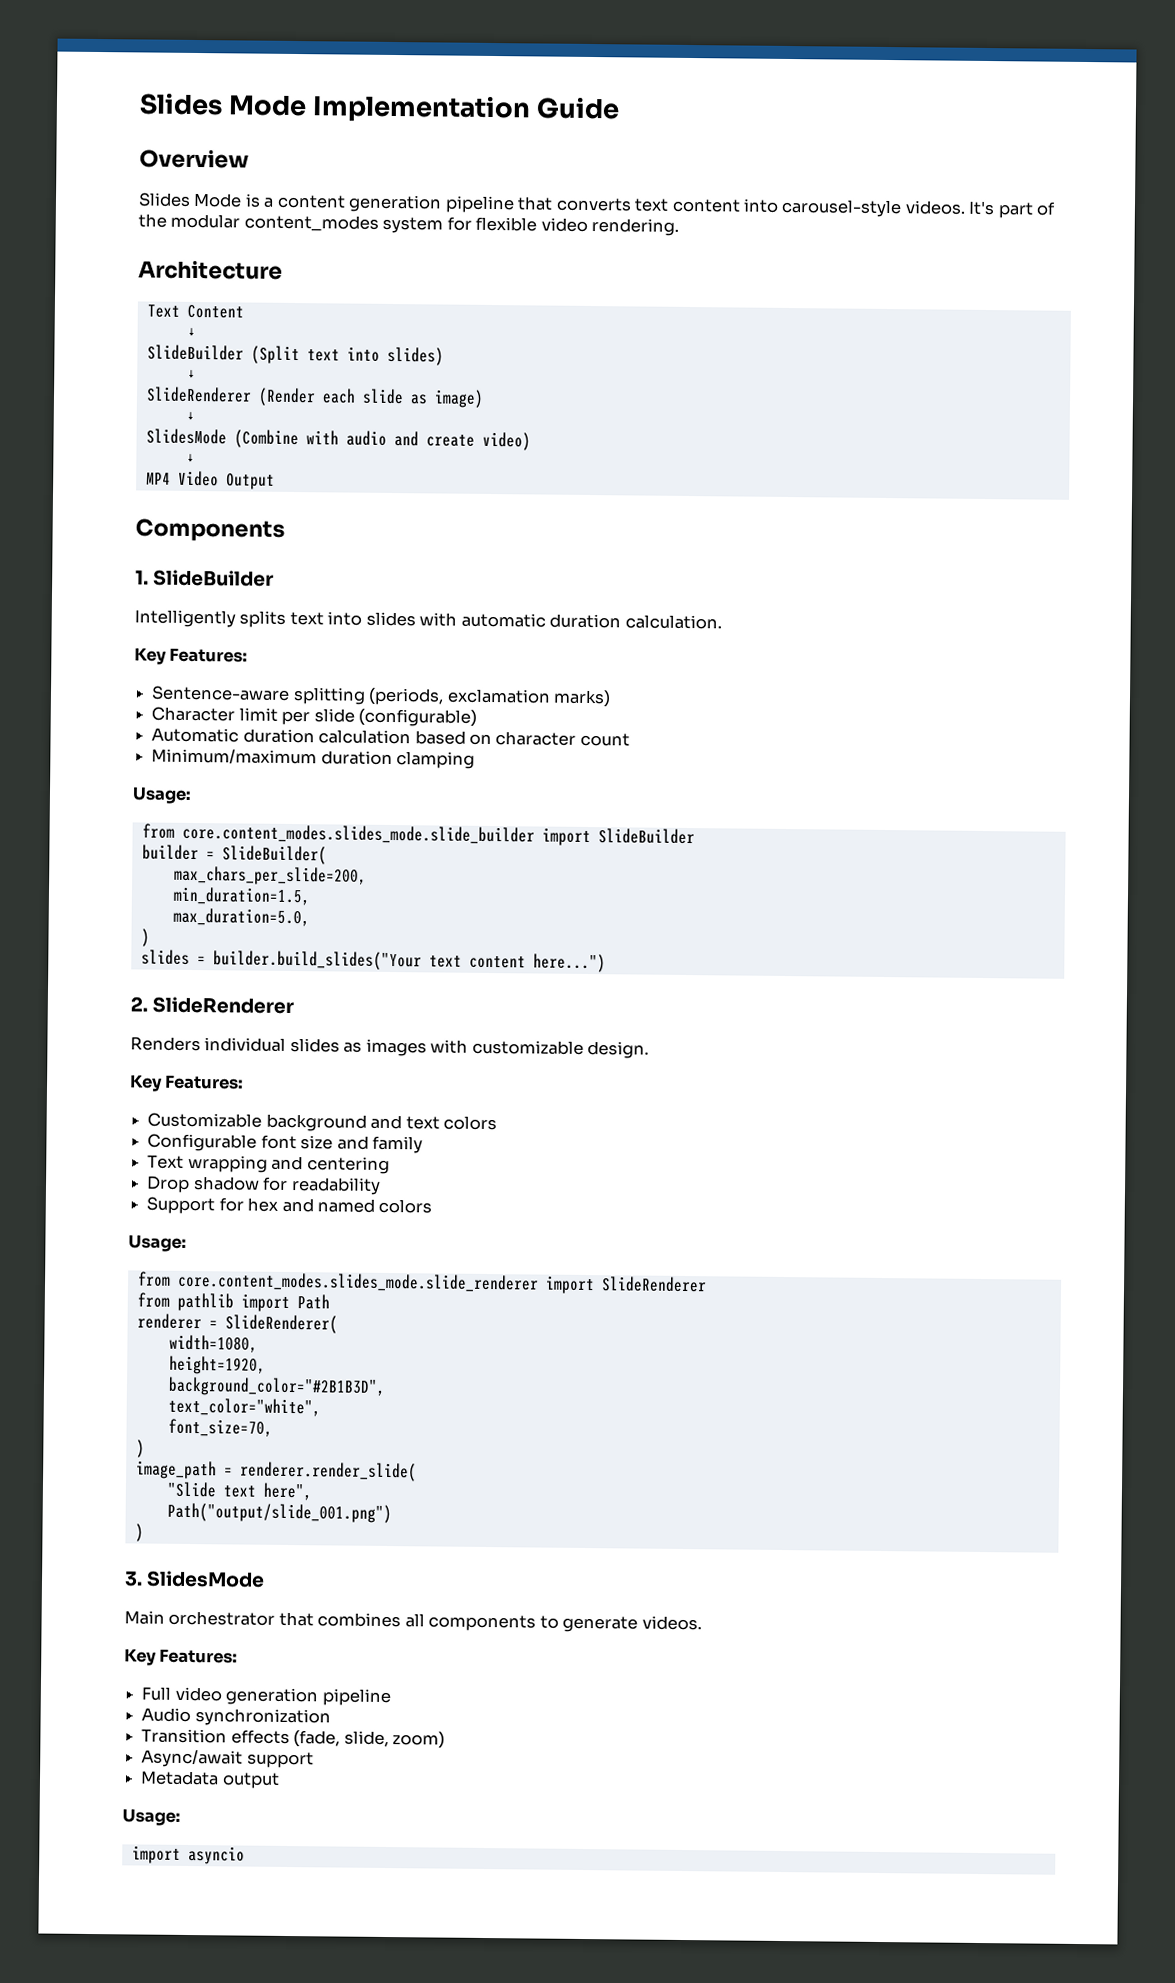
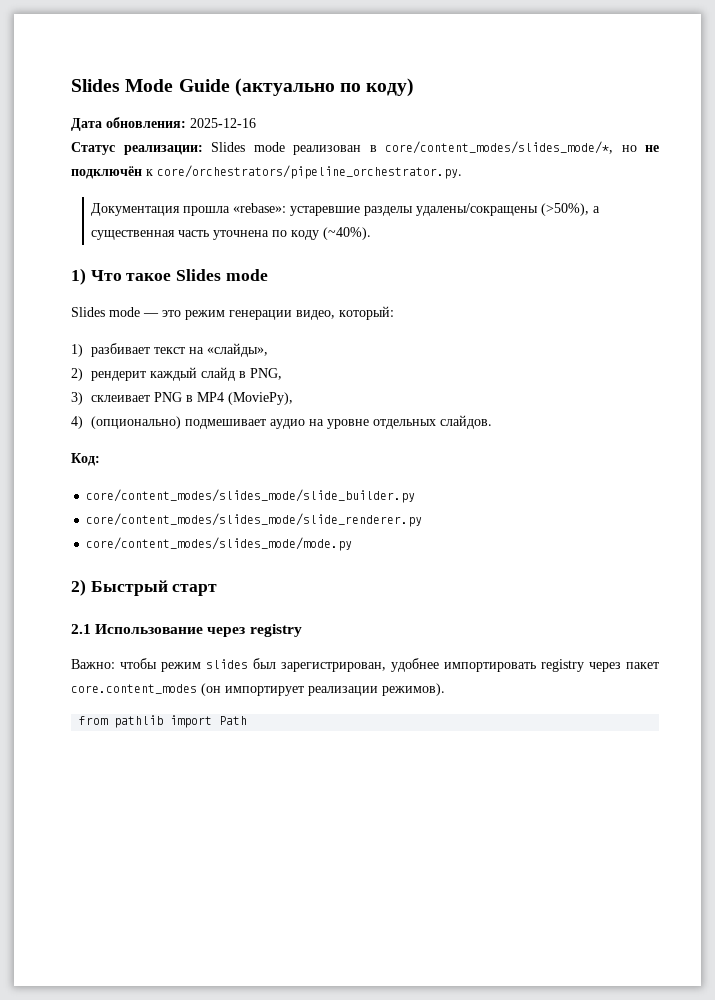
- Slides Mode Implementation Guide
- Overview
- Slides Mode is a content generation pipeline that converts text content into carousel-style videos. It's part of the modular content_modes system for flexible video rendering.
- Architecture
- Text Content
- ↓
- SlideBuilder (Split text into slides)
- ↓
- SlideRenderer (Render each slide as image)
- ↓
- SlidesMode (Combine with audio and create video)
- ↓
- MP4 Video Output
- Components
- 1. SlideBuilder
- Intelligently splits text into slides with automatic duration calculation.
- Key Features:
- Sentence-aware splitting (periods, exclamation marks)
- Character limit per slide (configurable)
- Automatic duration calculation based on character count
- Minimum/maximum duration clamping
- Usage:
- from core.content_modes.slides_mode.slide_builder import SlideBuilder
- builder = SlideBuilder(
- max_chars_per_slide=200,
- min_duration=1.5,
- max_duration=5.0,
- )
- slides = builder.build_slides("Your text content here...")
- 2. SlideRenderer
- Renders individual slides as images with customizable design.
- Key Features:
- Customizable background and text colors
- Configurable font size and family
- Text wrapping and centering
- Drop shadow for readability
- Support for hex and named colors
- Usage:
- from core.content_modes.slides_mode.slide_renderer import SlideRenderer
+ Slides Mode Guide (актуально по коду)
+ Дата обновления: 2025-12-16
+ Статус реализации: Slides mode реализован в core/content_modes/slides_mode/*, но не подключён к core/orchestrators/pipeline_orchestrator.py.
+ Документация прошла «rebase»: устаревшие разделы удалены/сокращены (>50%), а существенная часть уточнена по коду (~40%).
+ 1) Что такое Slides mode
+ Slides mode — это режим генерации видео, который:
+ 1) разбивает текст на «слайды»,
+ 2) рендерит каждый слайд в PNG,
+ 3) склеивает PNG в MP4 (MoviePy),
+ 4) (опционально) подмешивает аудио на уровне отдельных слайдов.
+ Код:
+ core/content_modes/slides_mode/slide_builder.py
+ core/content_modes/slides_mode/slide_renderer.py
+ core/content_modes/slides_mode/mode.py
+ 2) Быстрый старт
+ 2.1 Использование через registry
+ Важно: чтобы режим slides был зарегистрирован, удобнее импортировать registry через пакет core.content_modes (он импортирует реализации режимов).
  from pathlib import Path
- renderer = SlideRenderer(
- width=1080,
- height=1920,
- background_color="#2B1B3D",
- text_color="white",
- font_size=70,
- )
- image_path = renderer.render_slide(
- "Slide text here",
- Path("output/slide_001.png")
- )
- 3. SlidesMode
- Main orchestrator that combines all components to generate videos.
- Key Features:
- Full video generation pipeline
- Audio synchronization
- Transition effects (fade, slide, zoom)
- Async/await support
- Metadata output
- Usage:
- import asyncio

